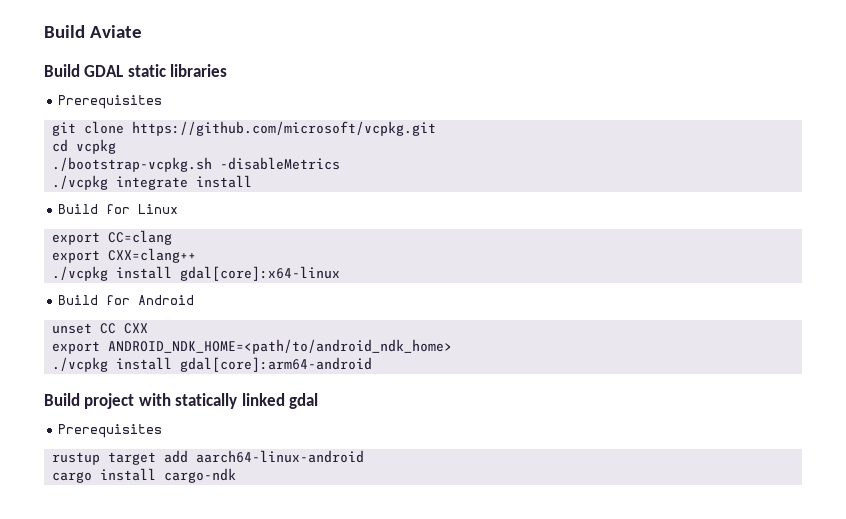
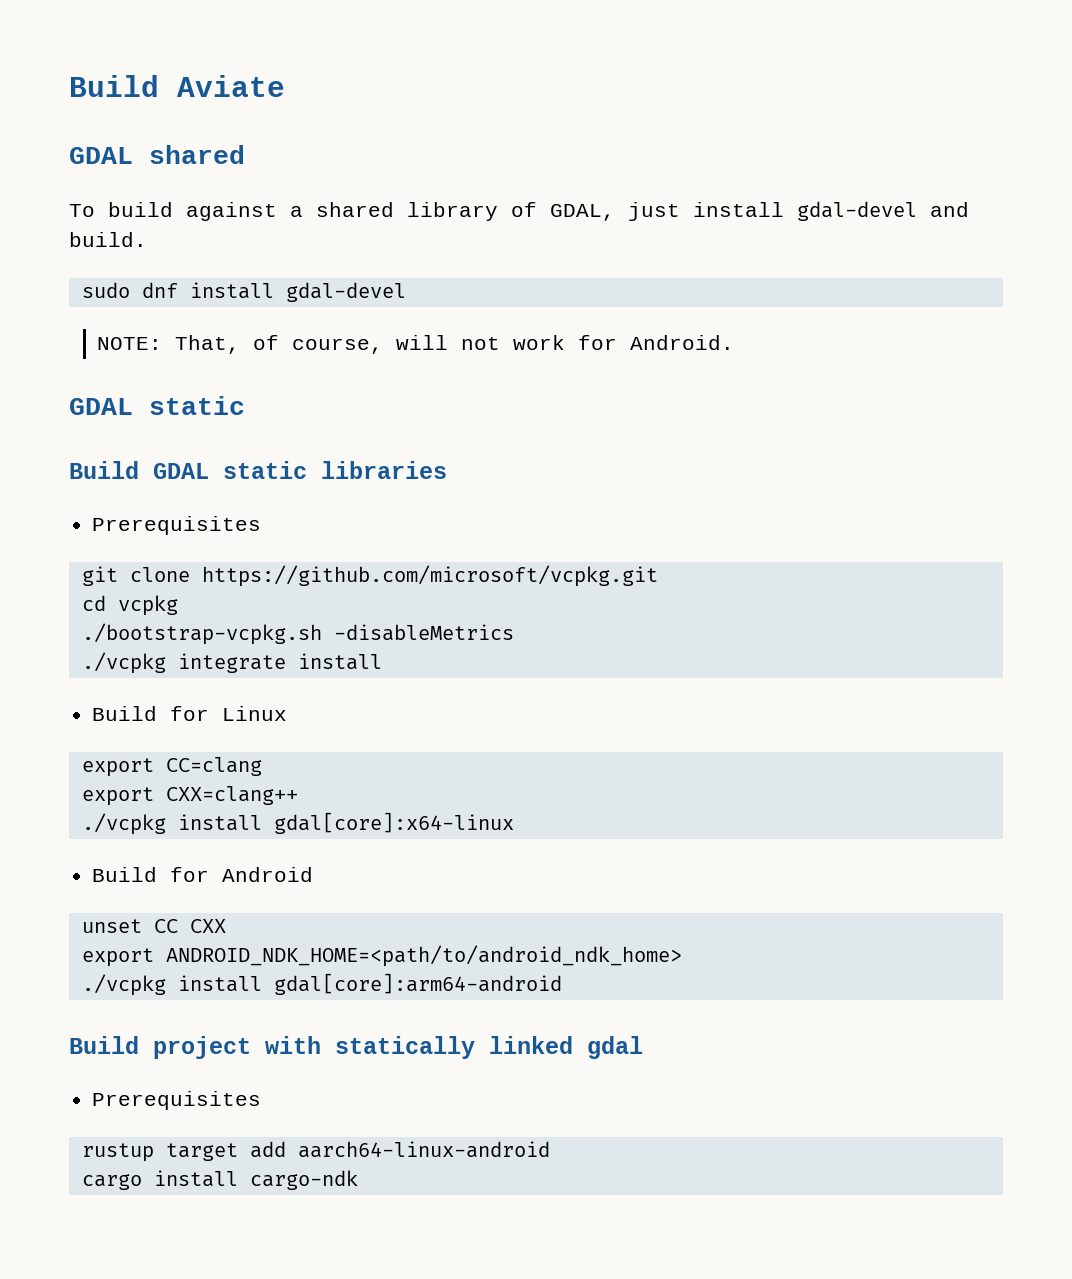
+ GDAL shared
+ To build against a shared library of GDAL, just install gdal-devel and build.
+ sudo dnf install gdal-devel
+ NOTE: That, of course, will not work for Android.
+ GDAL static

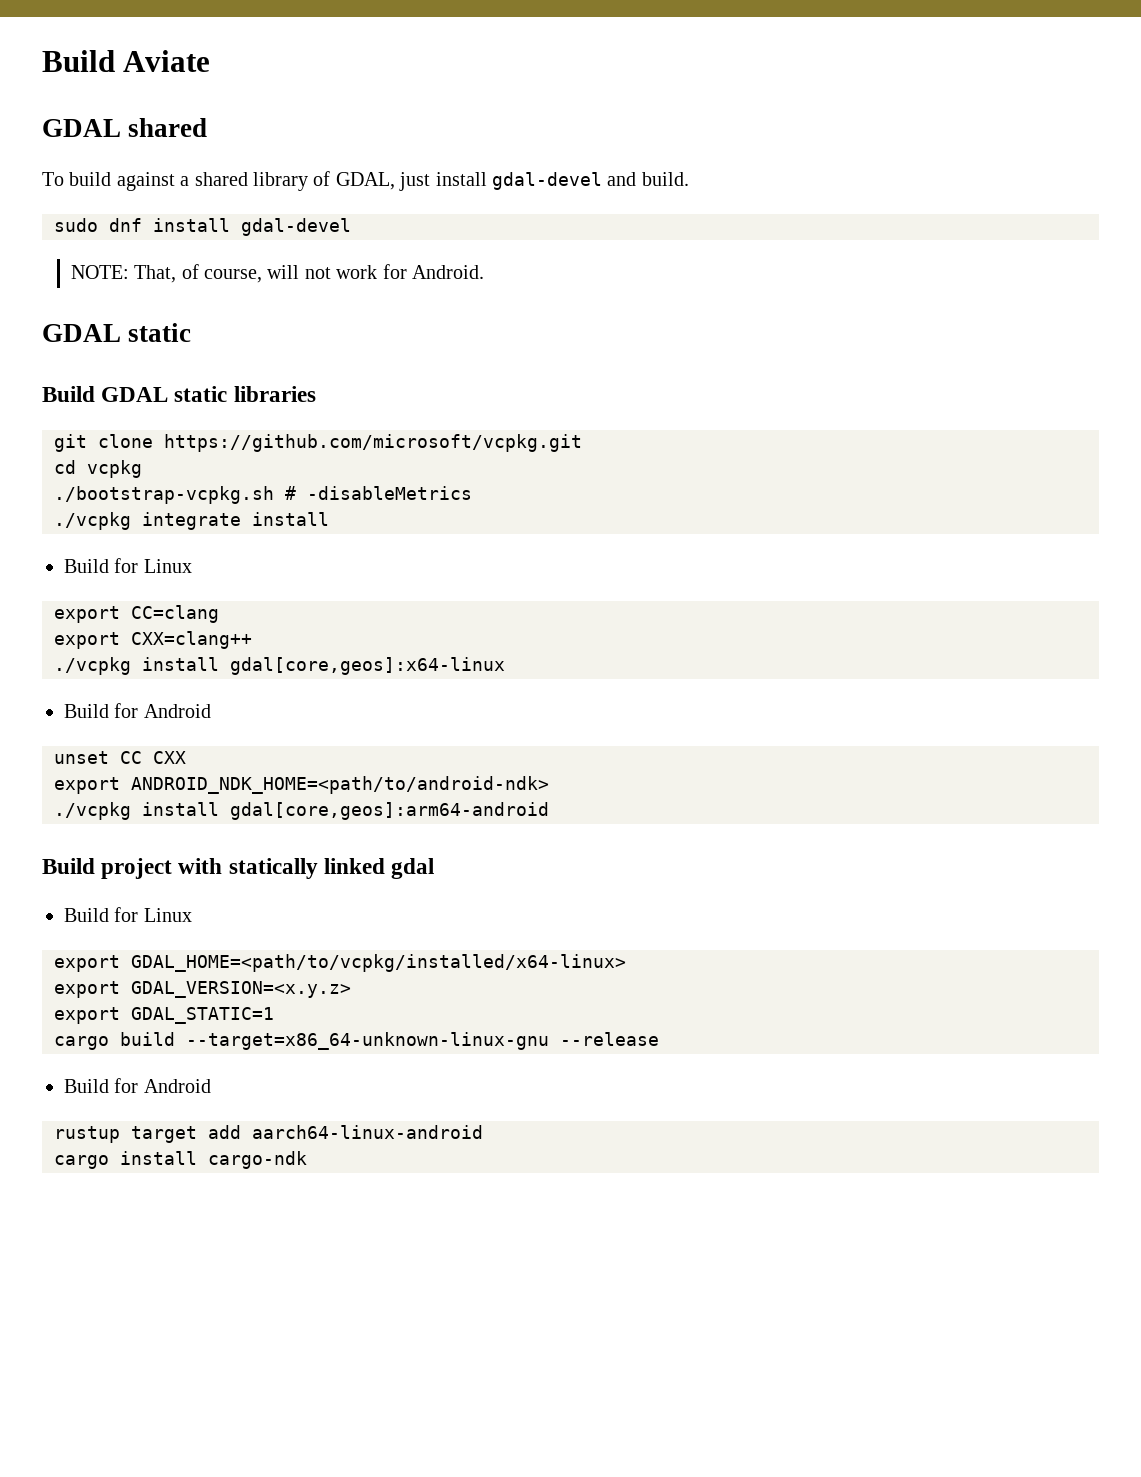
  Build GDAL static libraries
- Prerequisites
- ./bootstrap-vcpkg.sh -disableMetrics
+ ./bootstrap-vcpkg.sh # -disableMetrics
- ./vcpkg install gdal[core]:x64-linux
+ ./vcpkg install gdal[core,geos]:x64-linux
- export ANDROID_NDK_HOME=<path/to/android_ndk_home>
- ./vcpkg install gdal[core]:arm64-android
+ export ANDROID_NDK_HOME=<path/to/android-ndk>
+ ./vcpkg install gdal[core,geos]:arm64-android
  Build project with statically linked gdal
- Prerequisites
+ Build for Linux
+ export GDAL_HOME=<path/to/vcpkg/installed/x64-linux>
+ export GDAL_VERSION=<x.y.z>
+ export GDAL_STATIC=1
+ cargo build --target=x86_64-unknown-linux-gnu --release
+ Build for Android

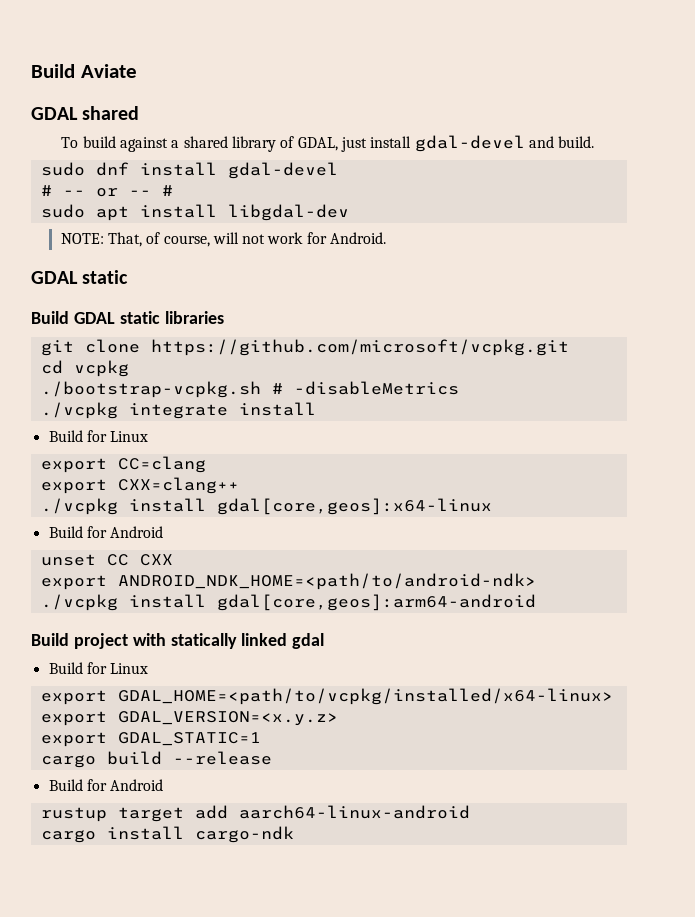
+ # -- or -- #
+ sudo apt install libgdal-dev
- cargo build --target=x86_64-unknown-linux-gnu --release
+ cargo build --release

